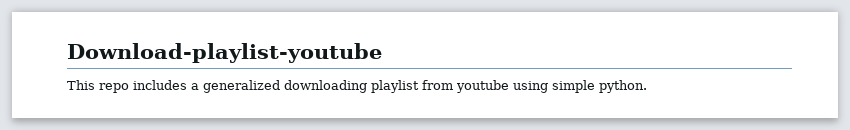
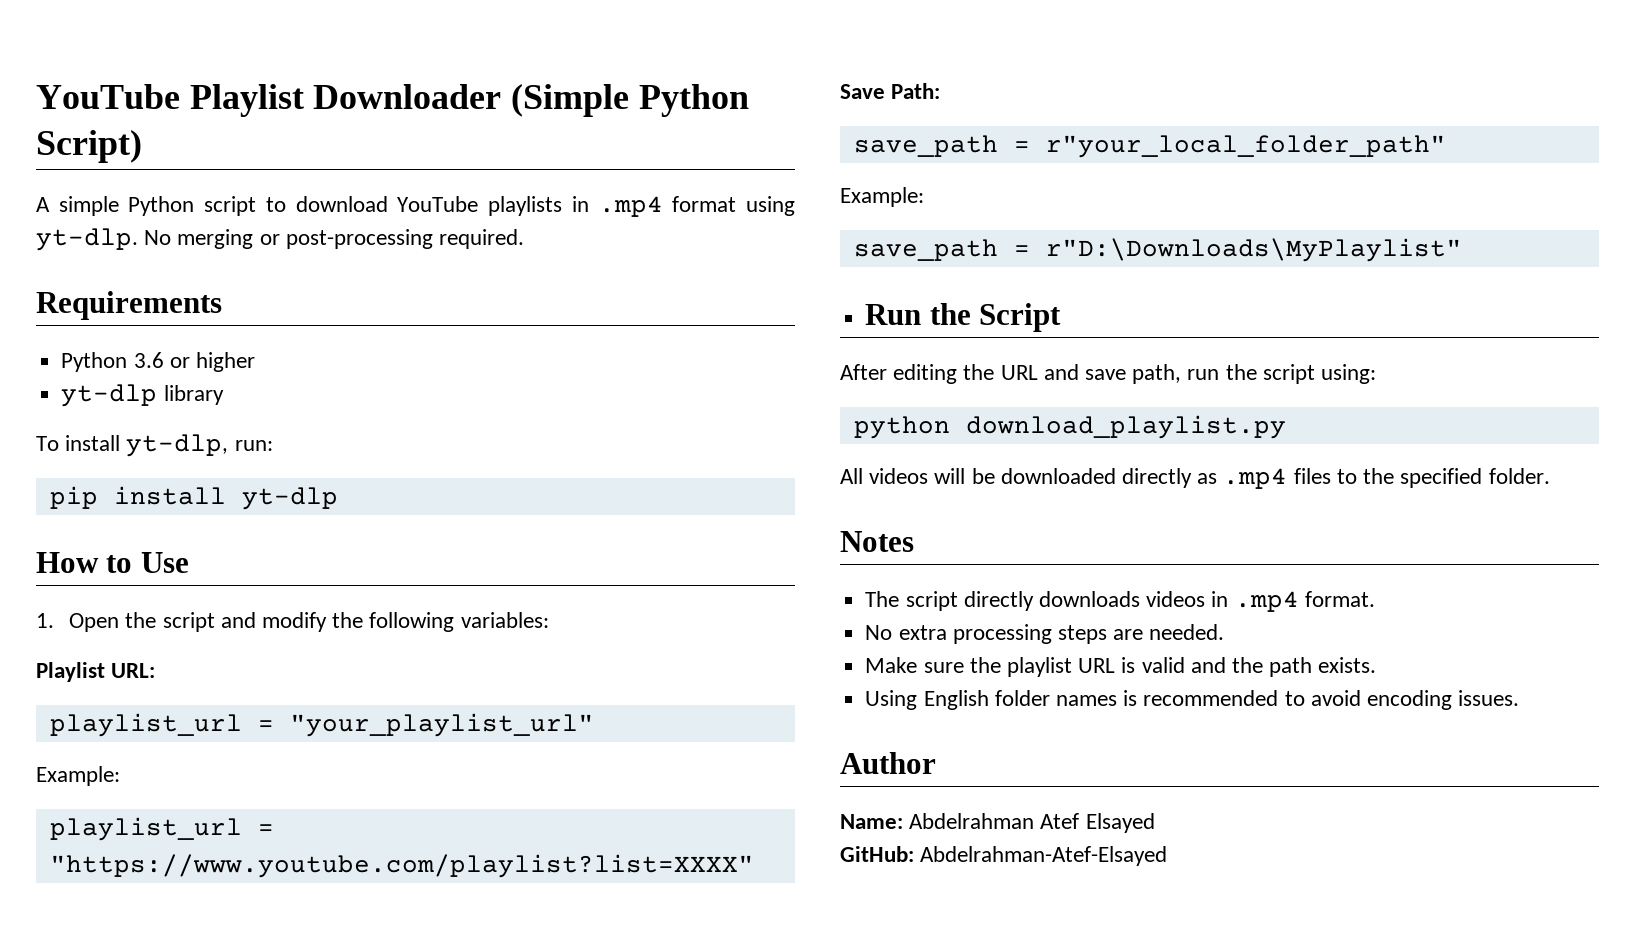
- Download-playlist-youtube
- This repo includes a generalized downloading playlist from youtube using simple python.
+ YouTube Playlist Downloader (Simple Python Script)
+ A simple Python script to download YouTube playlists in .mp4 format using yt-dlp. No merging or post-processing required.
+ Requirements
+ Python 3.6 or higher
+ yt-dlp library
+ To install yt-dlp, run:
+ pip install yt-dlp
+ How to Use
+ 1. Open the script and modify the following variables:
+ Playlist URL:
+ playlist_url = "your_playlist_url"
+ Example:
+ playlist_url = "https://www.youtube.com/playlist?list=XXXX"
+ Save Path:
+ save_path = r"your_local_folder_path"
+ Example:
+ save_path = r"D:\Downloads\MyPlaylist"
+ Run the Script
+ After editing the URL and save path, run the script using:
+ python download_playlist.py
+ All videos will be downloaded directly as .mp4 files to the specified folder.
+ Notes
+ The script directly downloads videos in .mp4 format.
+ No extra processing steps are needed.
+ Make sure the playlist URL is valid and the path exists.
+ Using English folder names is recommended to avoid encoding issues.
+ Author
+ Name: Abdelrahman Atef Elsayed
+ GitHub: Abdelrahman-Atef-Elsayed

